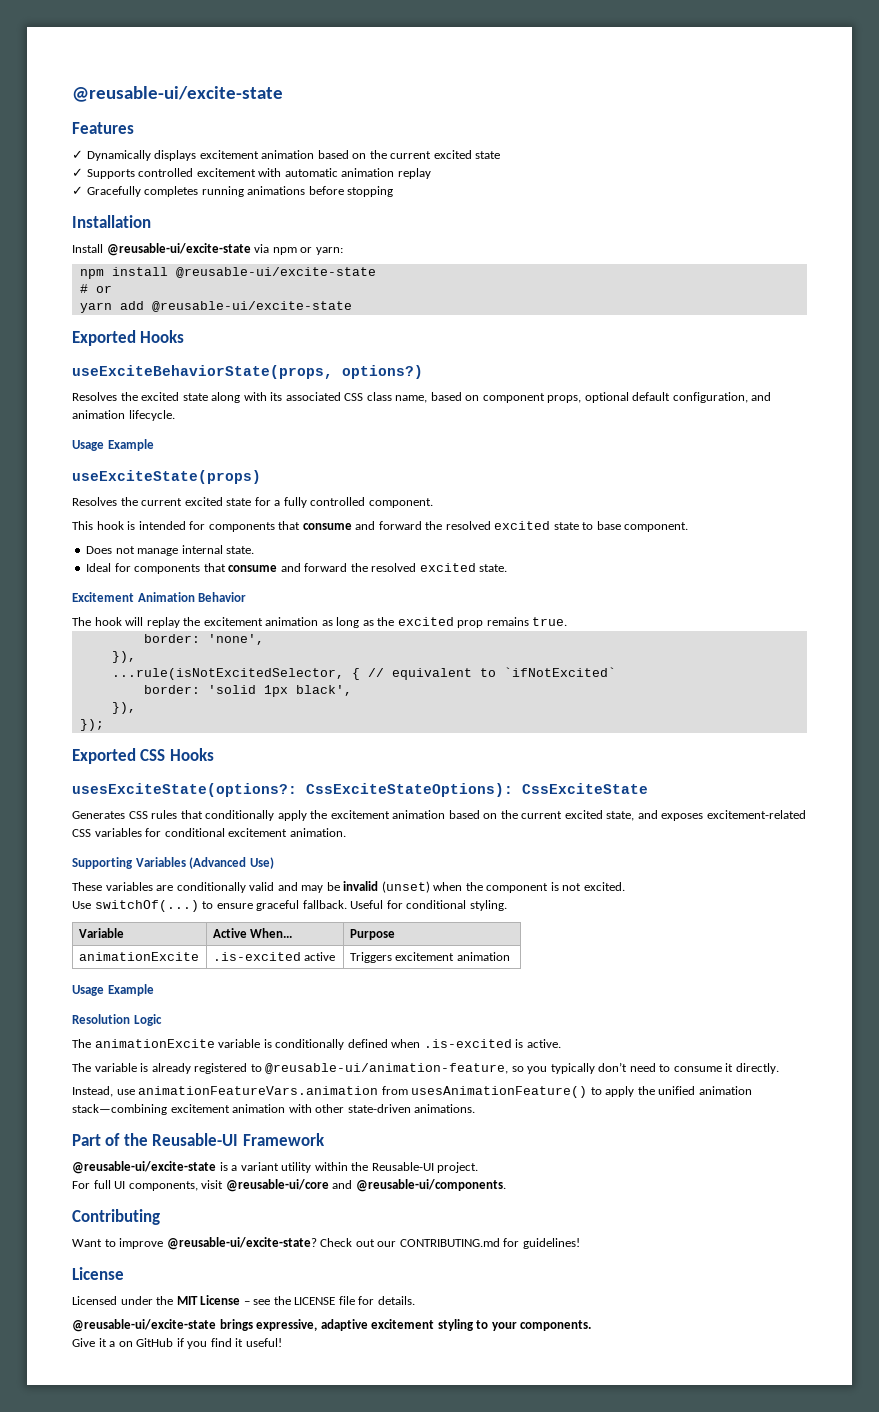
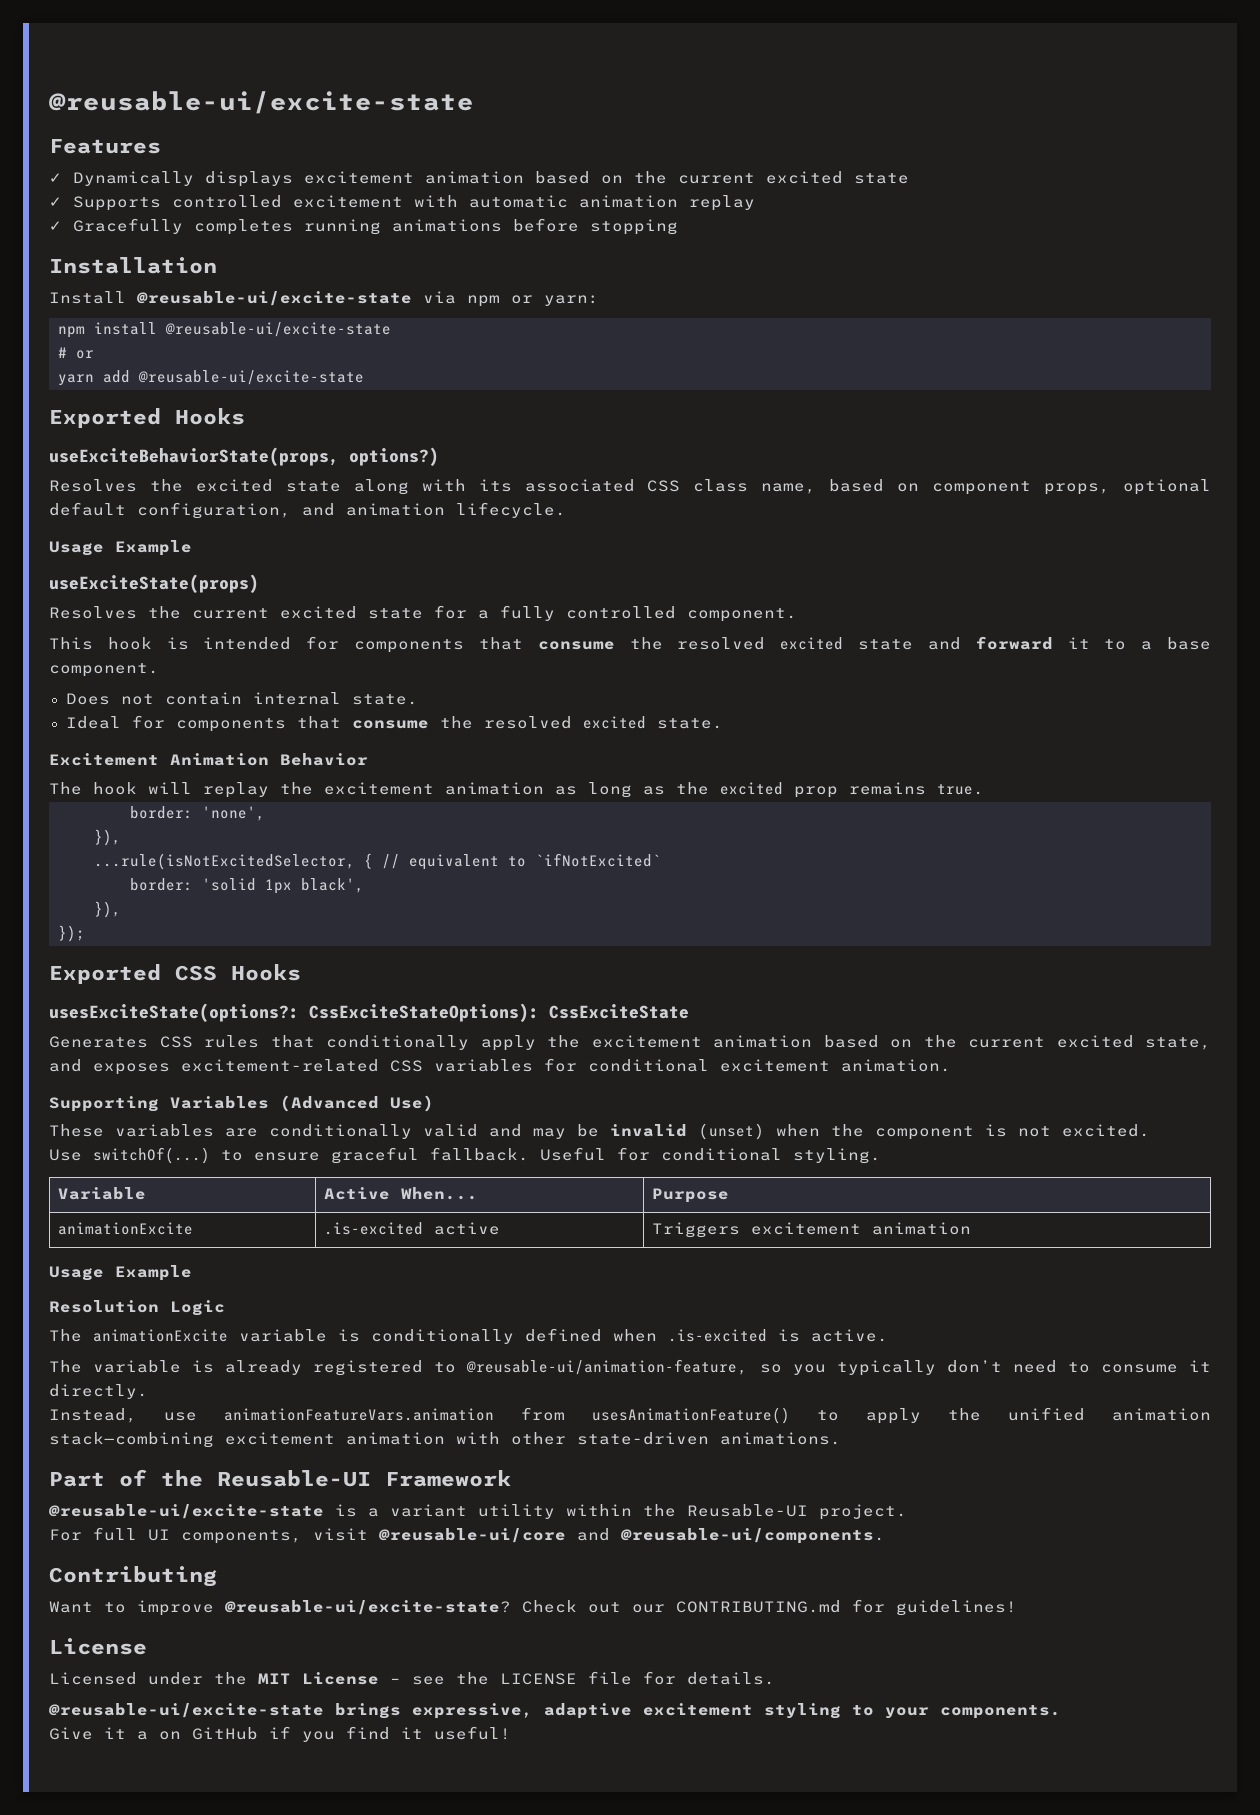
- This hook is intended for components that consume and forward the resolved excited state to base component.
+ This hook is intended for components that consume the resolved excited state and forward it to a base component.
- Does not manage internal state.
+ Does not contain internal state.
- Ideal for components that consume and forward the resolved excited state.
+ Ideal for components that consume the resolved excited state.

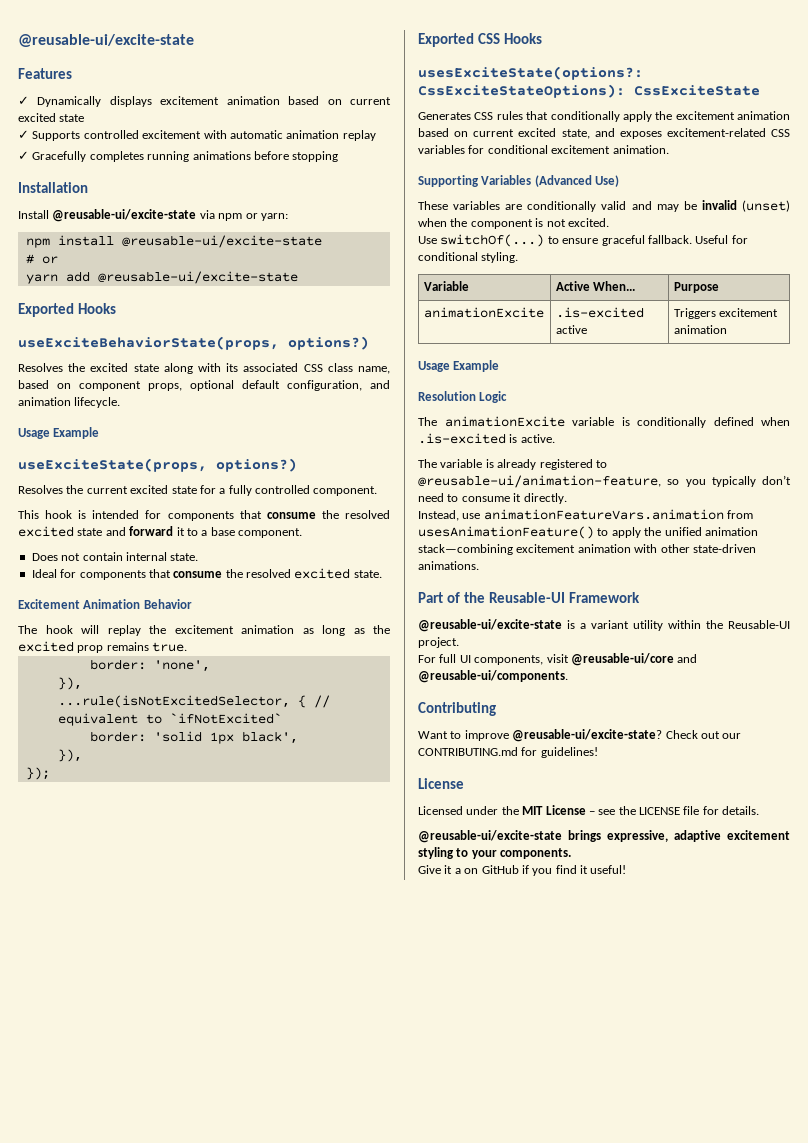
- ✓ Dynamically displays excitement animation based on the current excited state
+ ✓ Dynamically displays excitement animation based on current excited state
- useExciteState(props)
+ useExciteState(props, options?)
- Generates CSS rules that conditionally apply the excitement animation based on the current excited state, and exposes excitement-related CSS variables for conditional excitement animation.
+ Generates CSS rules that conditionally apply the excitement animation based on current excited state, and exposes excitement-related CSS variables for conditional excitement animation.

